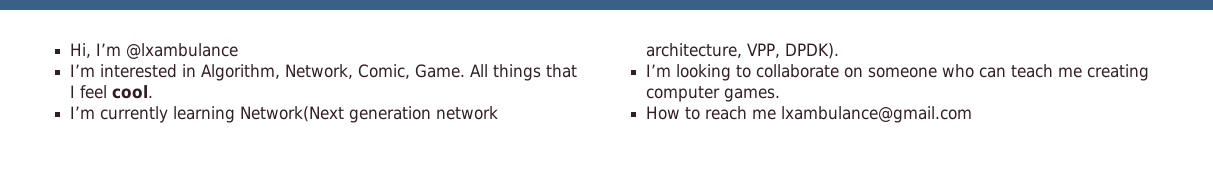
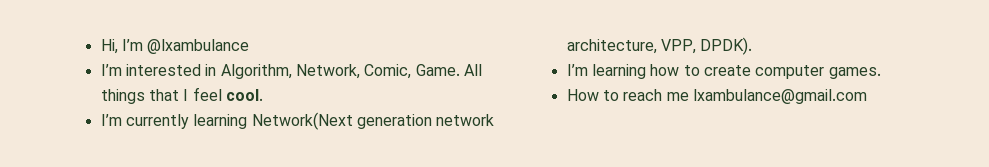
- I’m looking to collaborate on someone who can teach me creating computer games.
+ I’m learning how to create computer games.

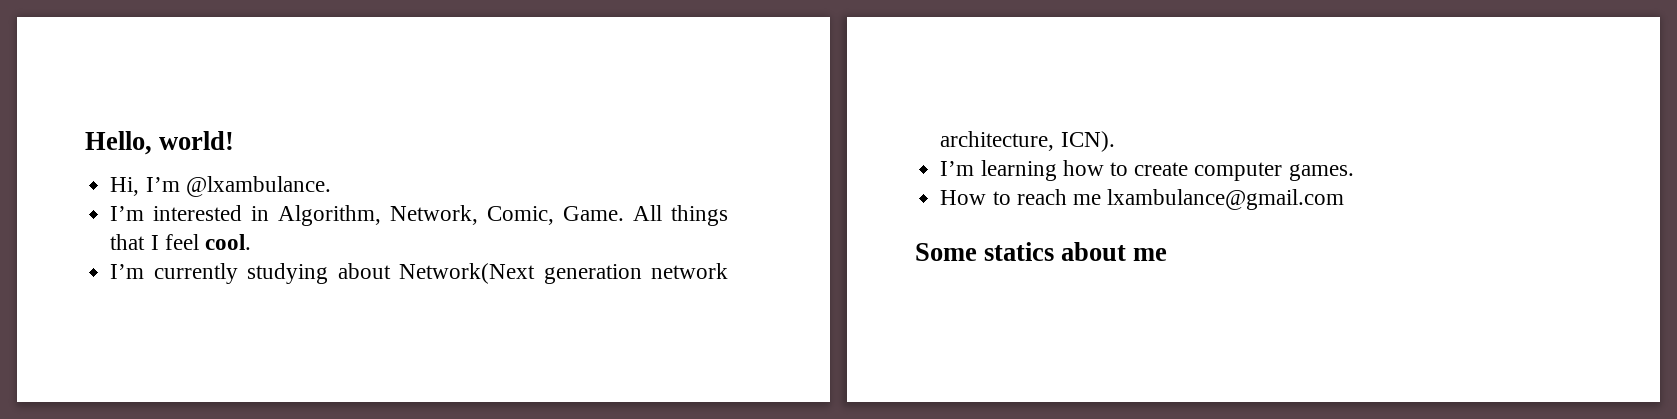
+ Hello, world!
- Hi, I’m @lxambulance
+ Hi, I’m @lxambulance.
- I’m currently learning Network(Next generation network architecture, VPP, DPDK).
+ I’m currently studying about Network(Next generation network architecture, ICN).
+ Some statics about me

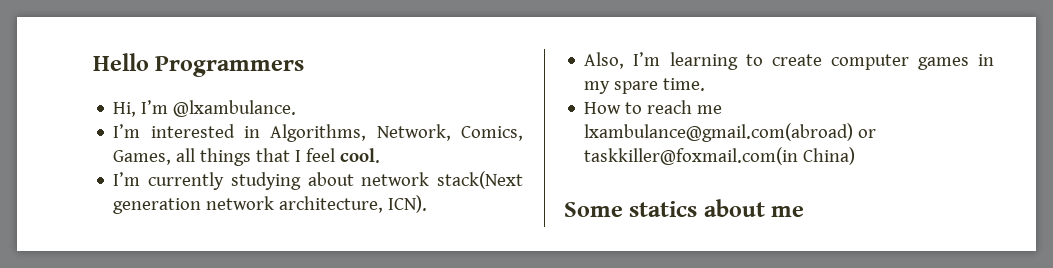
- Hello, world!
+ Hello Programmers
- I’m interested in Algorithm, Network, Comic, Game. All things that I feel cool.
+ I’m interested in Algorithms, Network, Comics, Games, all things that I feel cool.
- I’m currently studying about Network(Next generation network architecture, ICN).
+ I’m currently studying about network stack(Next generation network architecture, ICN).
- I’m learning how to create computer games.
+ Also, I’m learning to create computer games in my spare time.
- How to reach me lxambulance@gmail.com
+ How to reach me lxambulance@gmail.com(abroad) or taskkiller@foxmail.com(in China)

